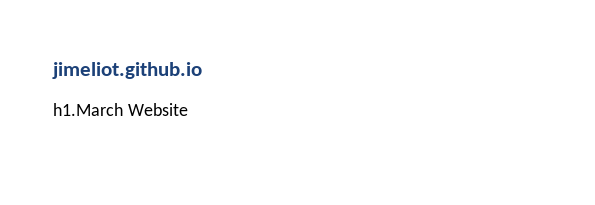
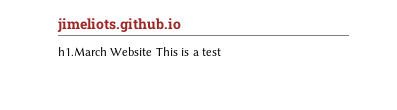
- jimeliot.github.io
+ jimeliots.github.io
- h1.March Website
+ h1.March Website This is a test

